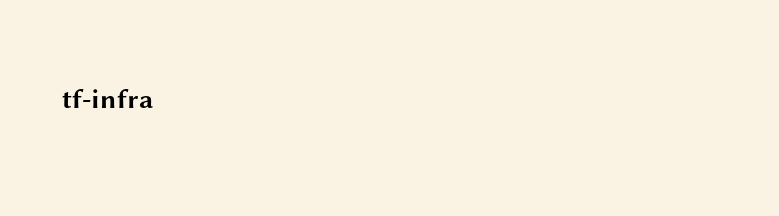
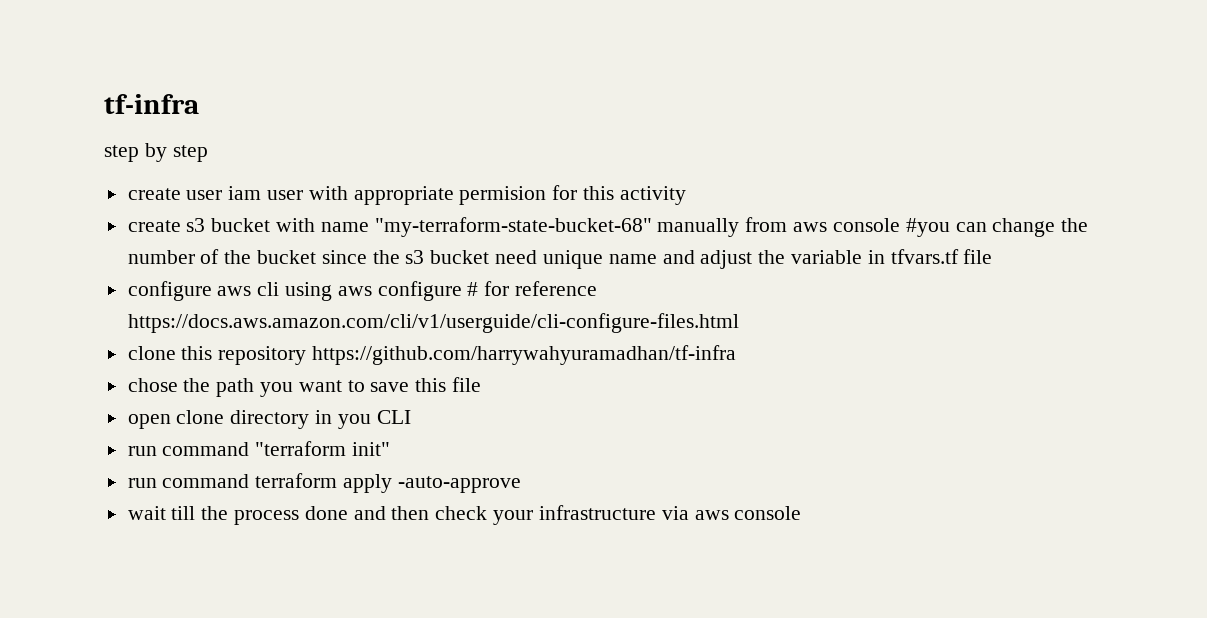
+ step by step
+ create user iam user with appropriate permision for this activity
+ create s3 bucket with name "my-terraform-state-bucket-68" manually from aws console #you can change the number of the bucket since the s3 bucket need unique name and adjust the variable in tfvars.tf file
+ configure aws cli using aws configure # for reference https://docs.aws.amazon.com/cli/v1/userguide/cli-configure-files.html
+ clone this repository https://github.com/harrywahyuramadhan/tf-infra
+ chose the path you want to save this file
+ open clone directory in you CLI
+ run command "terraform init"
+ run command terraform apply -auto-approve
+ wait till the process done and then check your infrastructure via aws console

